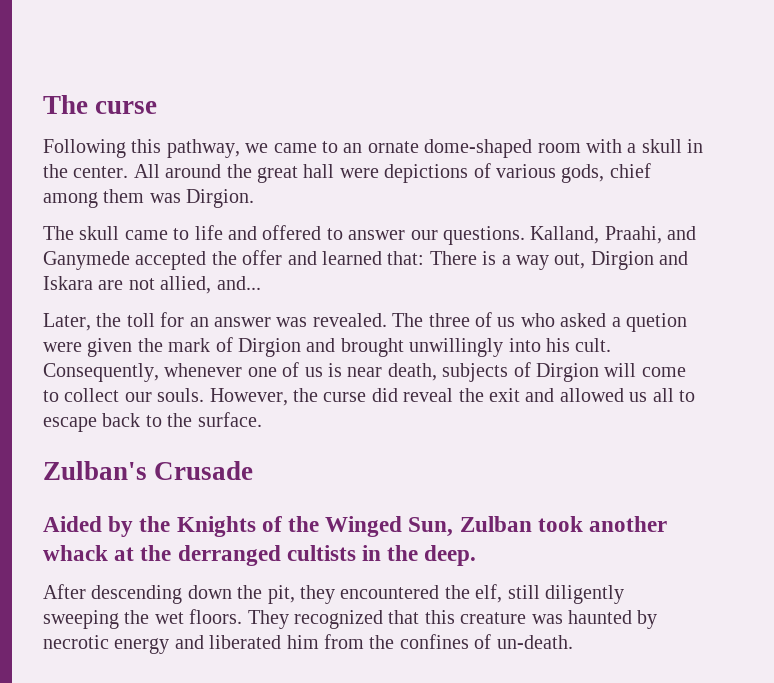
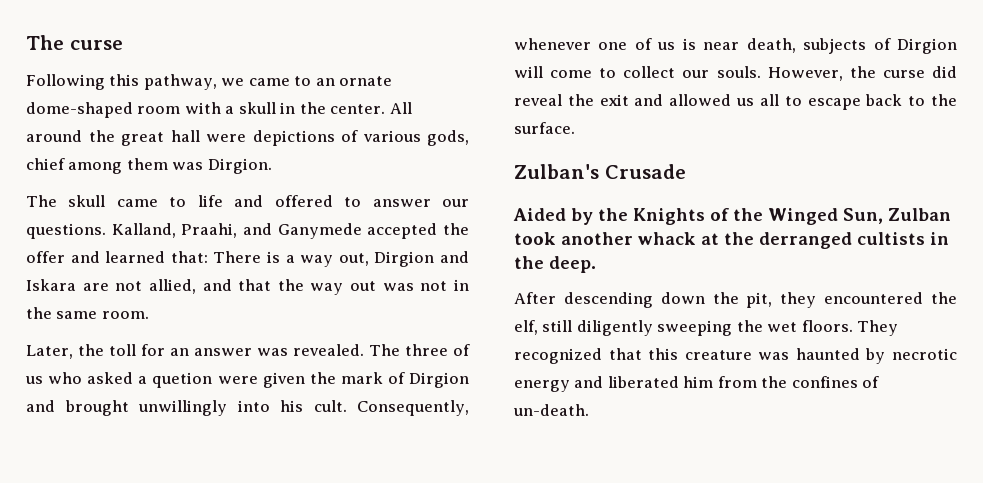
- Kalland, Praahi, and Ganymede accepted the offer and learned that: There is a way out, Dirgion and Iskara are not allied, and...
+ Kalland, Praahi, and Ganymede accepted the offer and learned that: There is a way out, Dirgion and Iskara are not allied, and that the way out was not in the same room.

